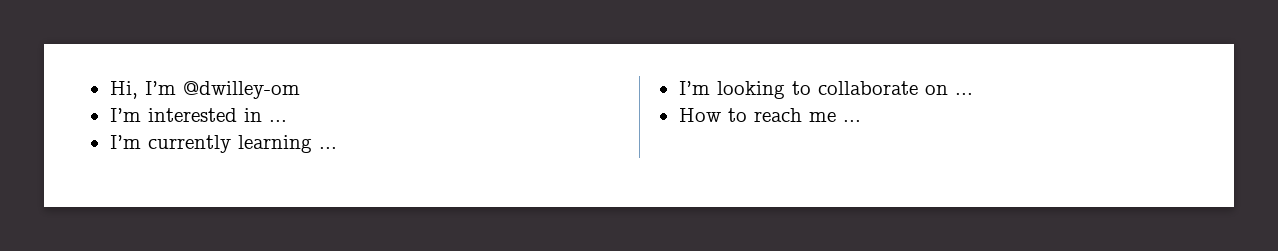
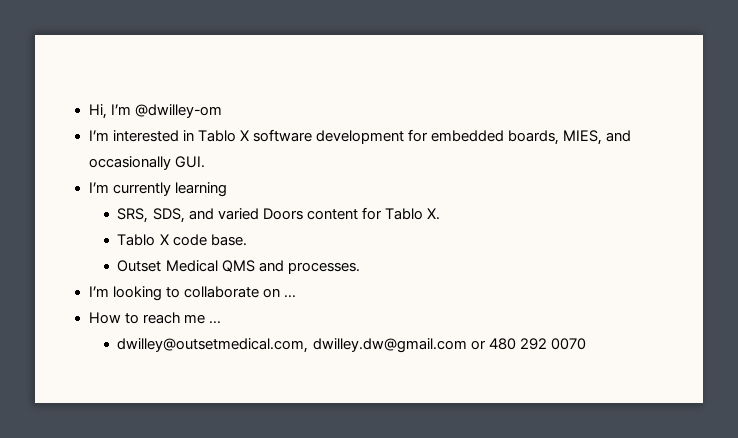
- I’m interested in ...
- I’m currently learning ...
+ I’m interested in Tablo X software development for embedded boards, MIES, and occasionally GUI.
+ I’m currently learning
+ SRS, SDS, and varied Doors content for Tablo X.
+ Tablo X code base.
+ Outset Medical QMS and processes.
+ dwilley@outsetmedical.com, dwilley.dw@gmail.com or 480 292 0070

